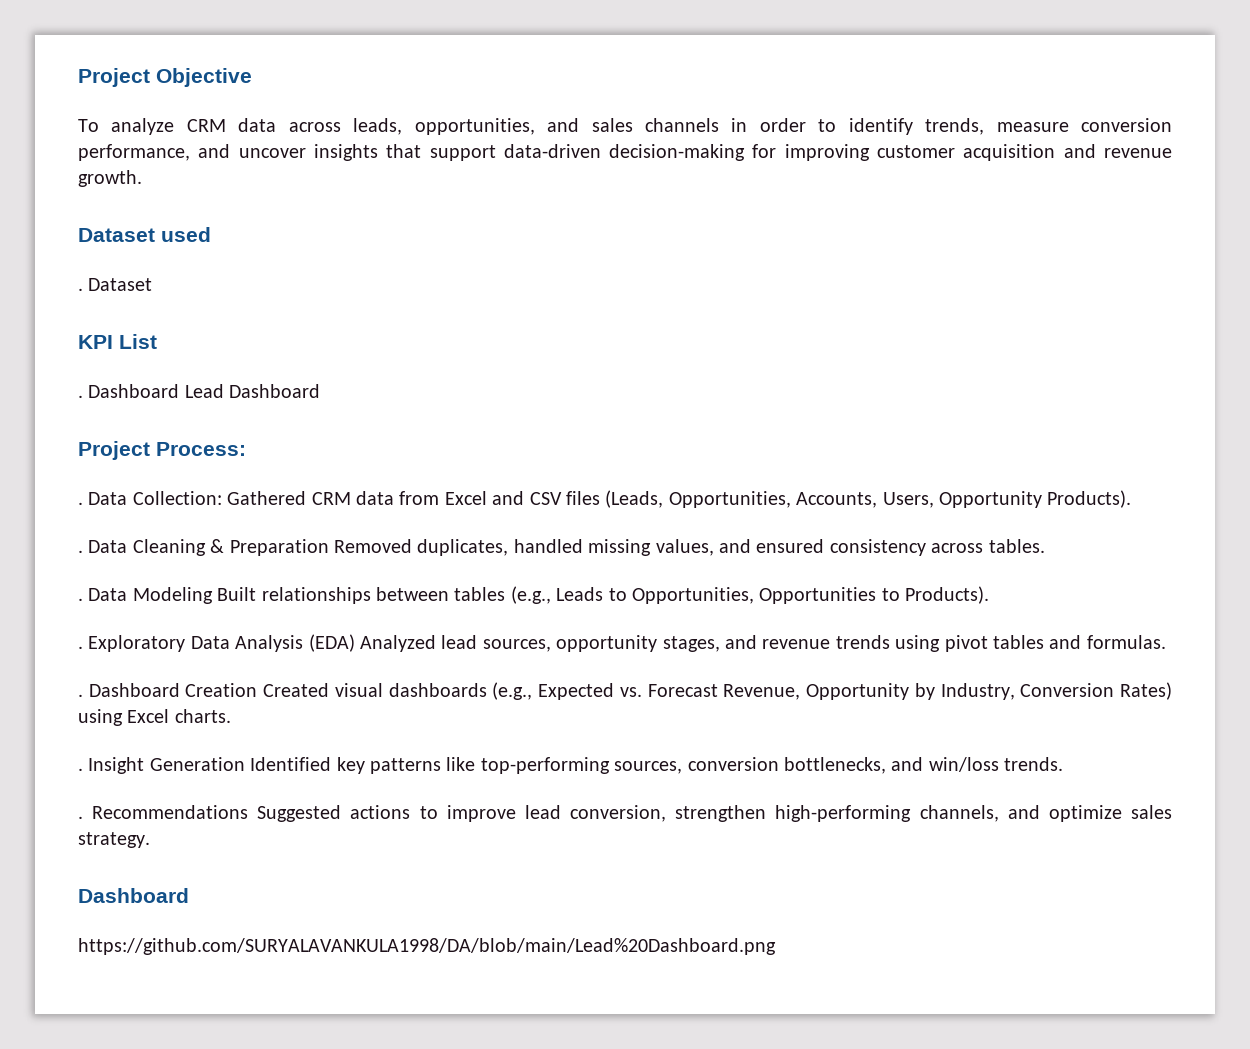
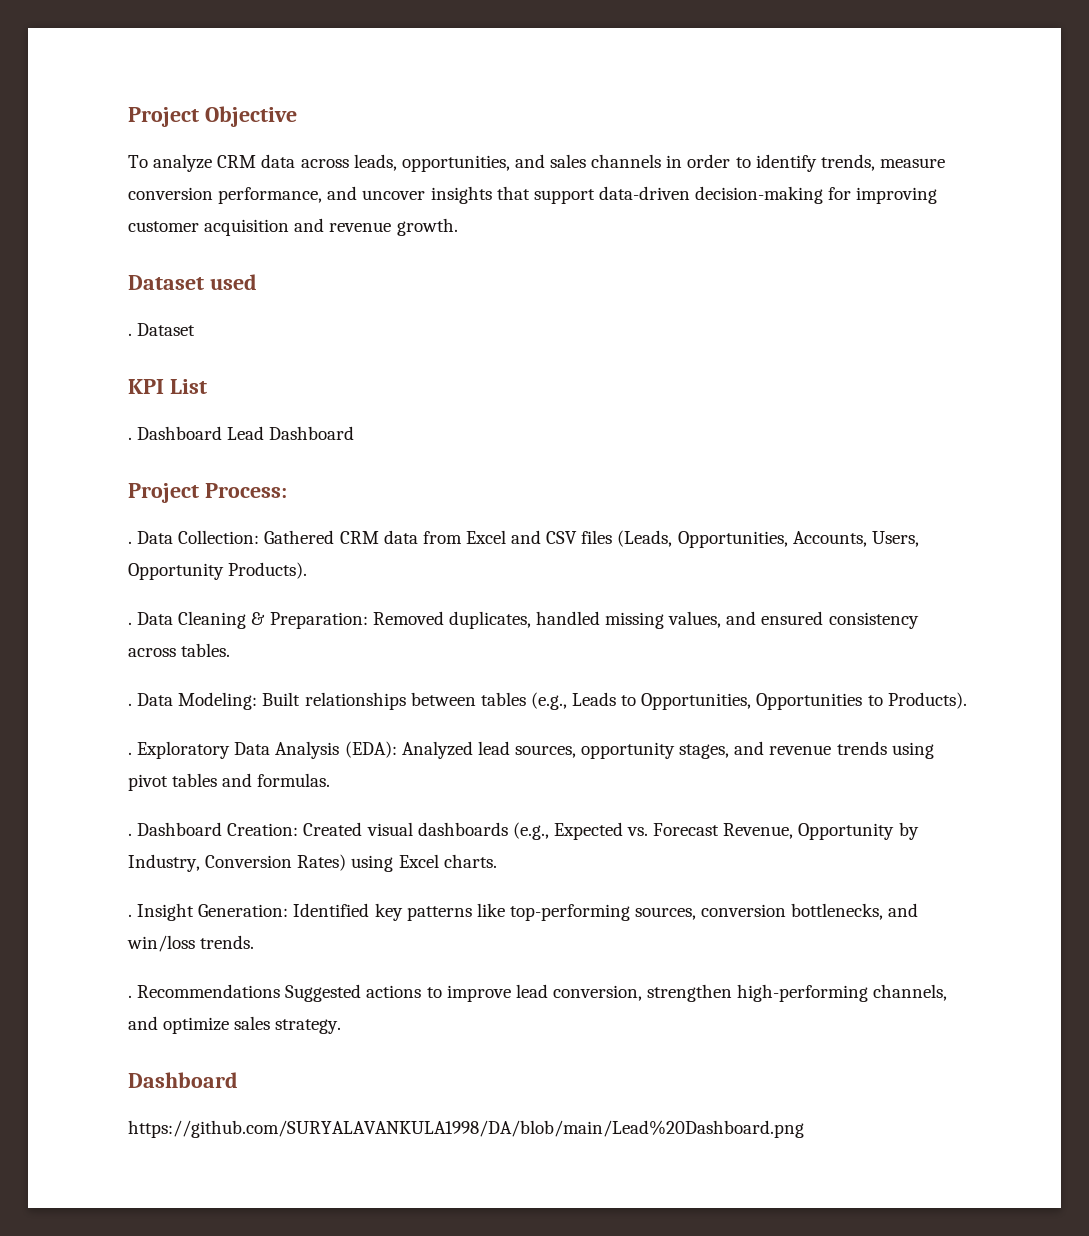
- Data Cleaning & Preparation Removed duplicates, handled missing values, and ensured consistency across tables.
+ Data Cleaning & Preparation: Removed duplicates, handled missing values, and ensured consistency across tables.
- Data Modeling Built relationships between tables (e.g., Leads to Opportunities, Opportunities to Products).
+ Data Modeling: Built relationships between tables (e.g., Leads to Opportunities, Opportunities to Products).
- Exploratory Data Analysis (EDA) Analyzed lead sources, opportunity stages, and revenue trends using pivot tables and formulas.
+ Exploratory Data Analysis (EDA): Analyzed lead sources, opportunity stages, and revenue trends using pivot tables and formulas.
- Dashboard Creation Created visual dashboards (e.g., Expected vs. Forecast Revenue, Opportunity by Industry, Conversion Rates) using Excel charts.
+ Dashboard Creation: Created visual dashboards (e.g., Expected vs. Forecast Revenue, Opportunity by Industry, Conversion Rates) using Excel charts.
- Insight Generation Identified key patterns like top-performing sources, conversion bottlenecks, and win/loss trends.
+ Insight Generation: Identified key patterns like top-performing sources, conversion bottlenecks, and win/loss trends.

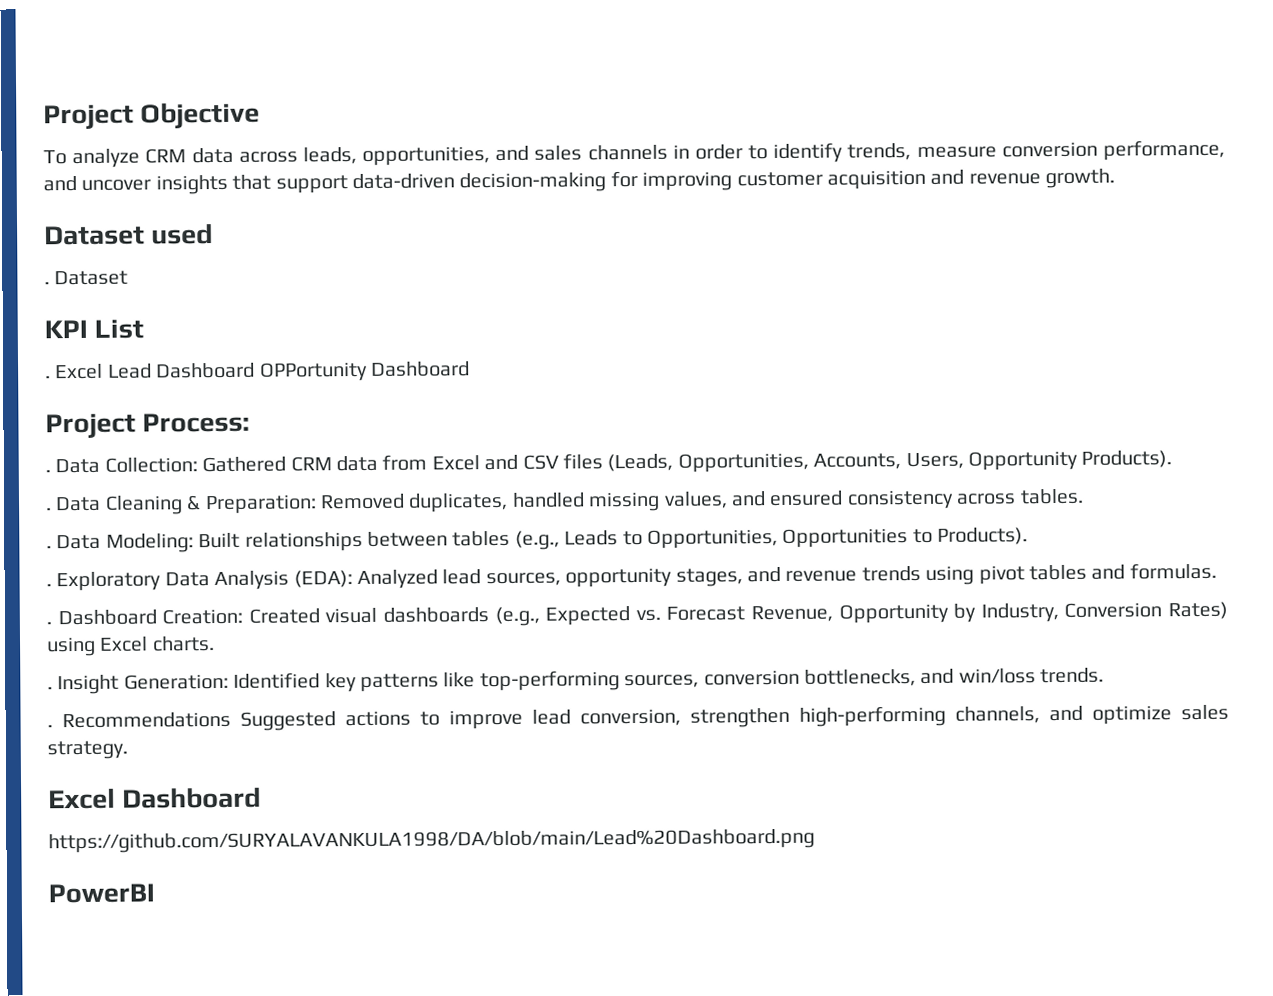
- Dashboard Lead Dashboard
+ Excel Lead Dashboard OPPortunity Dashboard
  Recommendations Suggested actions to improve lead conversion, strengthen high-performing channels, and optimize sales strategy.
- Dashboard
+ Excel Dashboard
+ PowerBI

